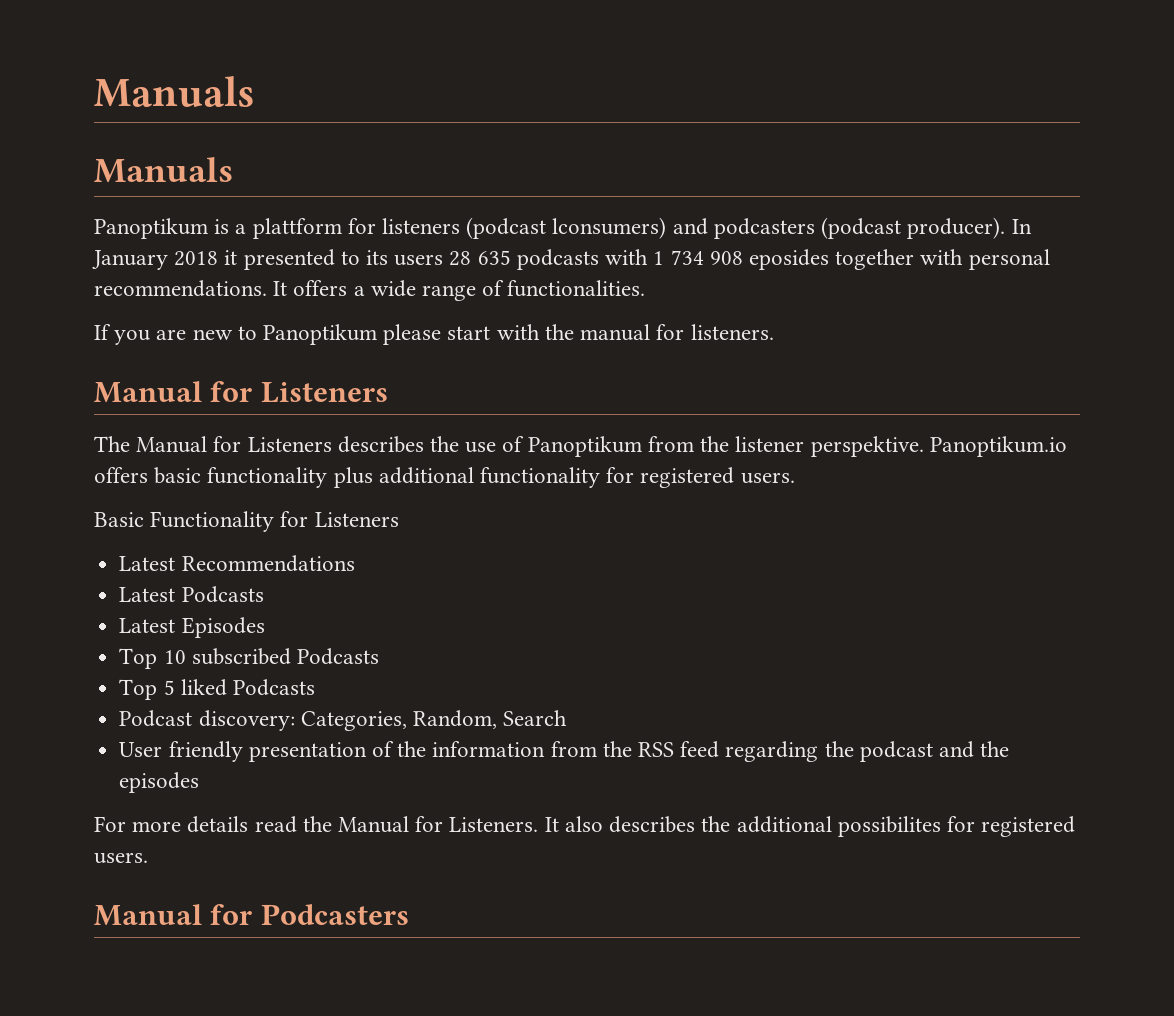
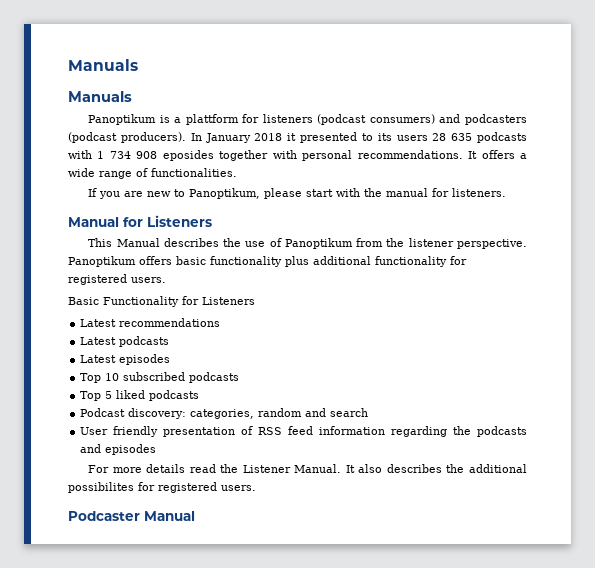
- Panoptikum is a plattform for listeners (podcast lconsumers) and podcasters (podcast producer).
+ Panoptikum is a plattform for listeners (podcast consumers) and podcasters (podcast producers).
- If you are new to Panoptikum please start with the manual for listeners.
+ If you are new to Panoptikum, please start with the manual for listeners.
- The Manual for Listeners describes the use of Panoptikum from the listener perspektive. Panoptikum.io offers basic functionality plus additional functionality for registered users.
+ This Manual describes the use of Panoptikum from the listener perspective. Panoptikum offers basic functionality plus additional functionality for registered users.
- Latest Recommendations
- Latest Podcasts
- Latest Episodes
+ Latest recommendations
+ Latest podcasts
+ Latest episodes
- Top 10 subscribed Podcasts
+ Top 10 subscribed podcasts
- Top 5 liked Podcasts
+ Top 5 liked podcasts
- Podcast discovery: Categories, Random, Search
+ Podcast discovery: categories, random and search
- User friendly presentation of the information from the RSS feed regarding the podcast and the episodes
+ User friendly presentation of RSS feed information regarding the podcasts and episodes
- For more details read the Manual for Listeners.
+ For more details read the Listener Manual.
- Manual for Podcasters
+ Podcaster Manual

